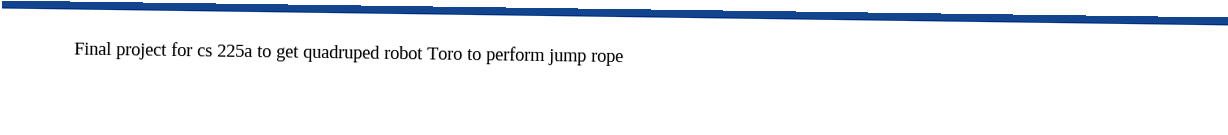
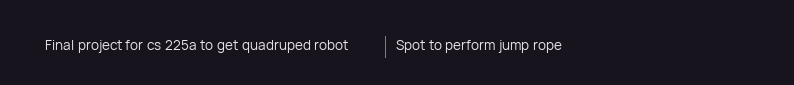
- Final project for cs 225a to get quadruped robot Toro to perform jump rope
+ Final project for cs 225a to get quadruped robot Spot to perform jump rope

